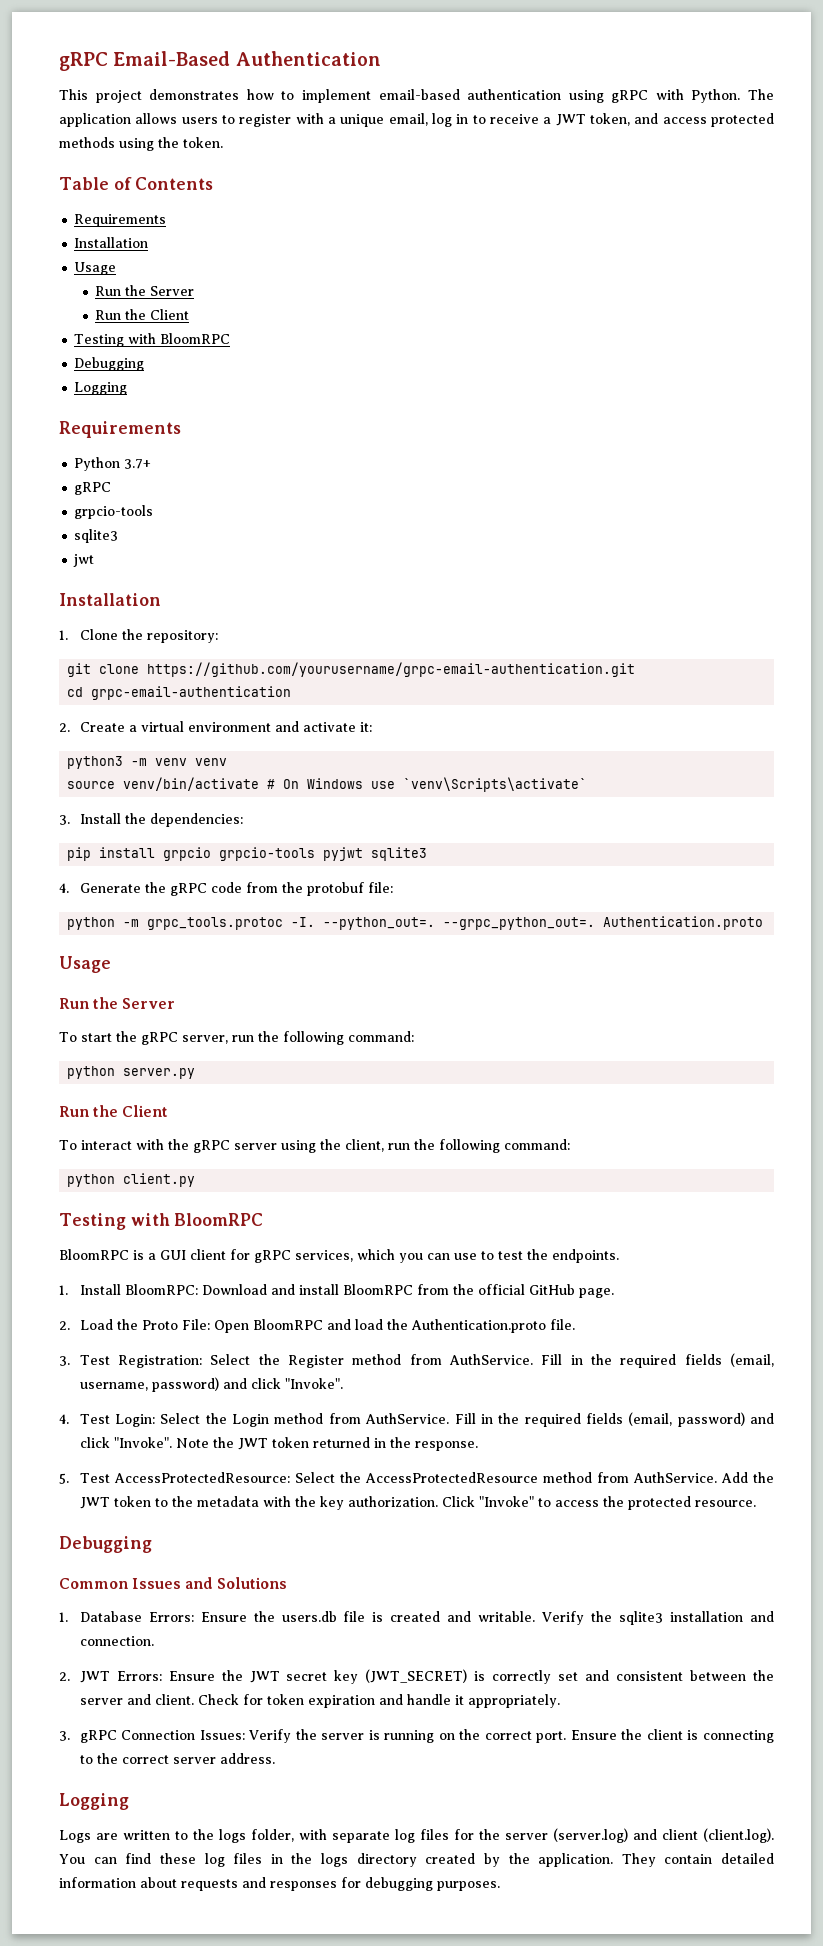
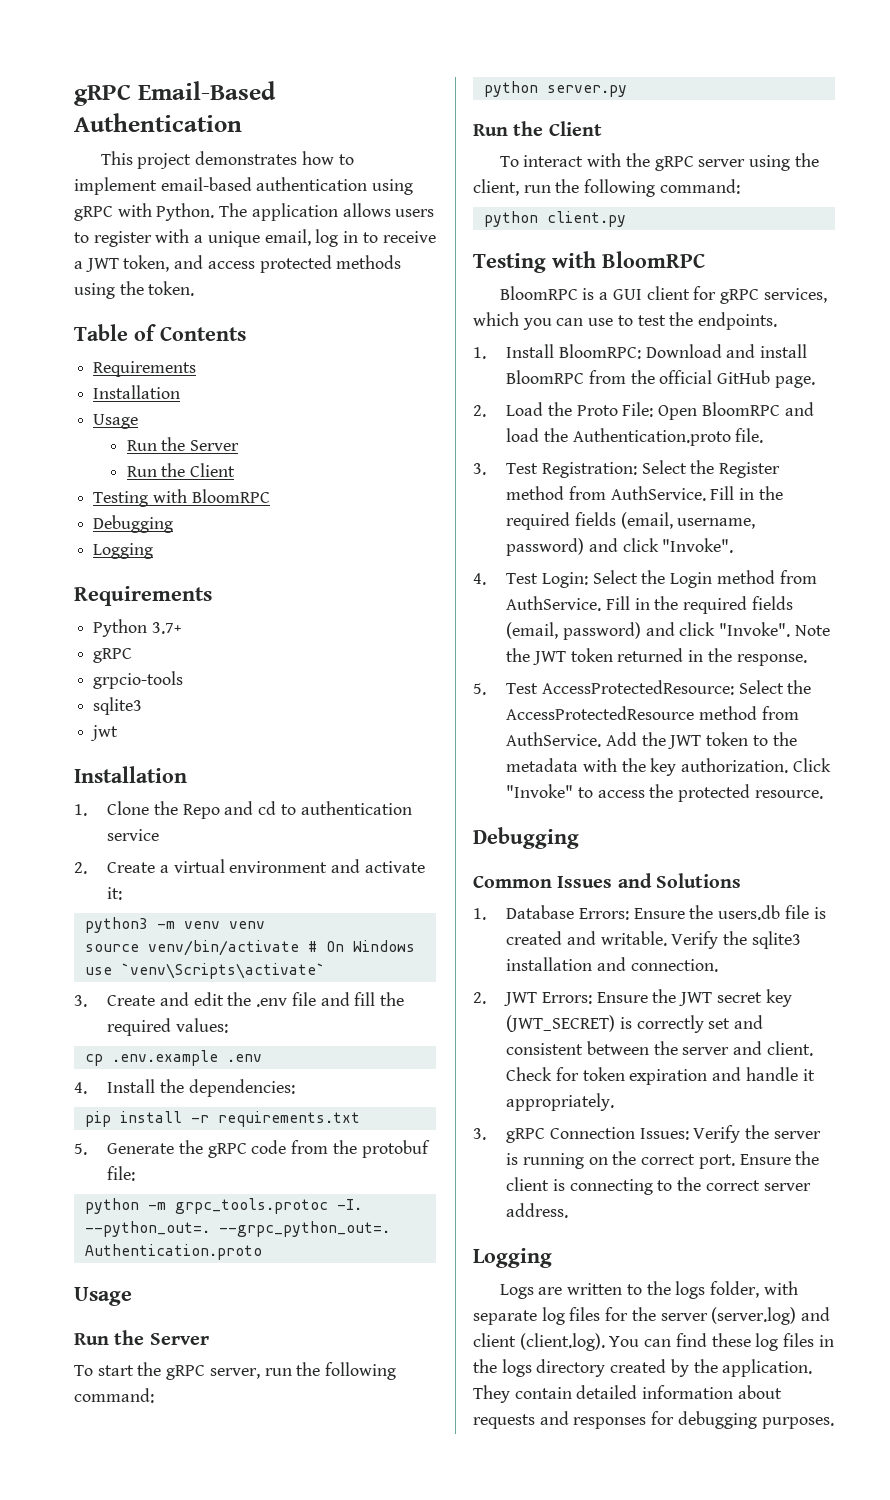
- 1. Clone the repository:
- git clone https://github.com/yourusername/grpc-email-authentication.git
- cd grpc-email-authentication
+ 1. Clone the Repo and cd to authentication service
- 3. Install the dependencies:
+ 3. Create and edit the .env file and fill the required values:
+ cp .env.example .env
+ 4. Install the dependencies:
- pip install grpcio grpcio-tools pyjwt sqlite3
- 4. Generate the gRPC code from the protobuf file:
+ pip install -r requirements.txt
+ 5. Generate the gRPC code from the protobuf file:

